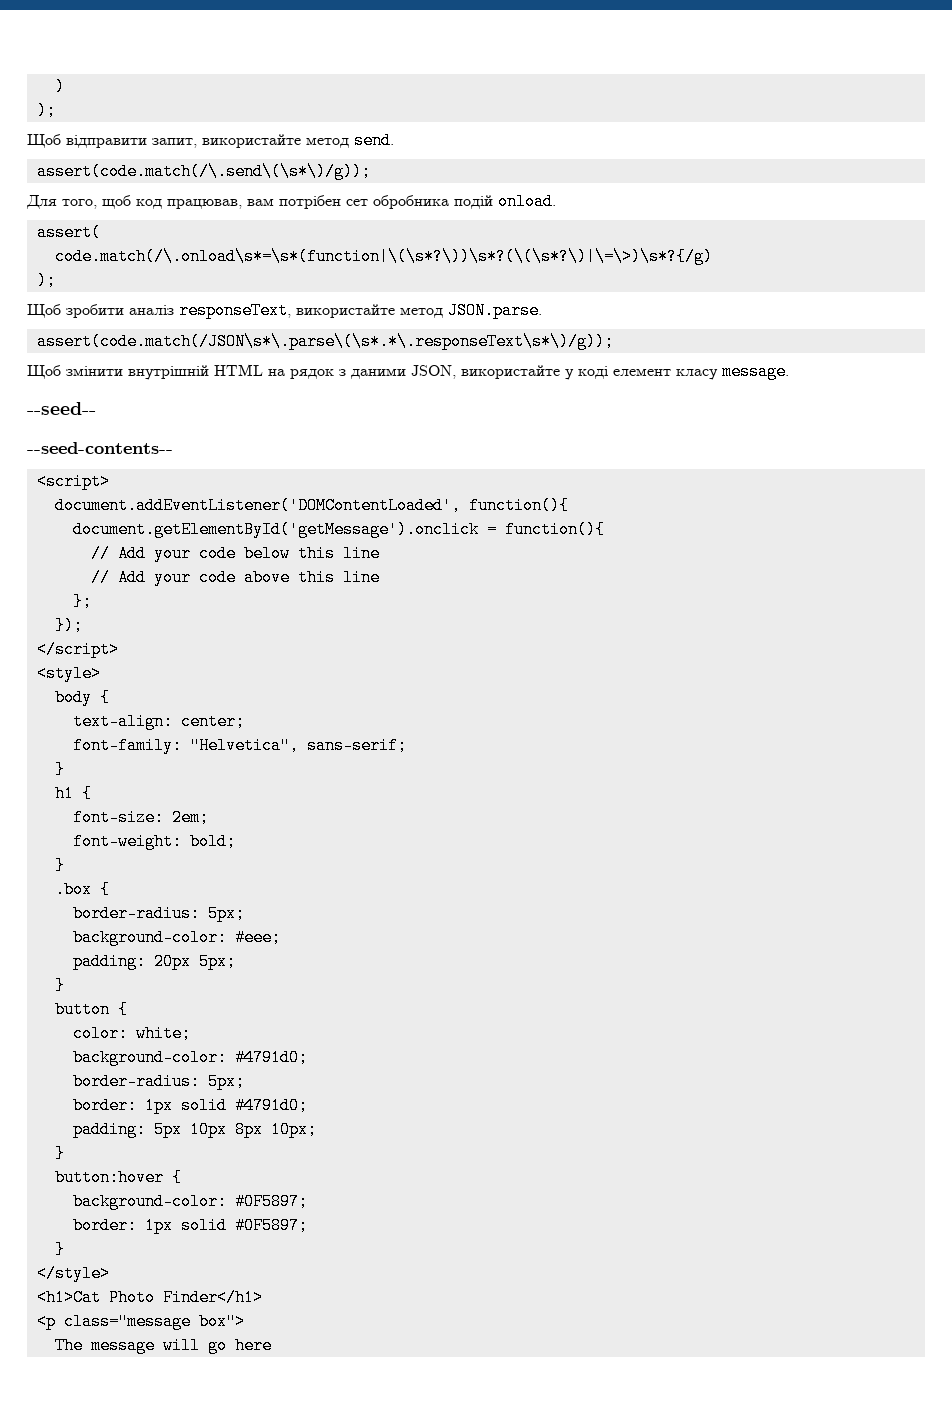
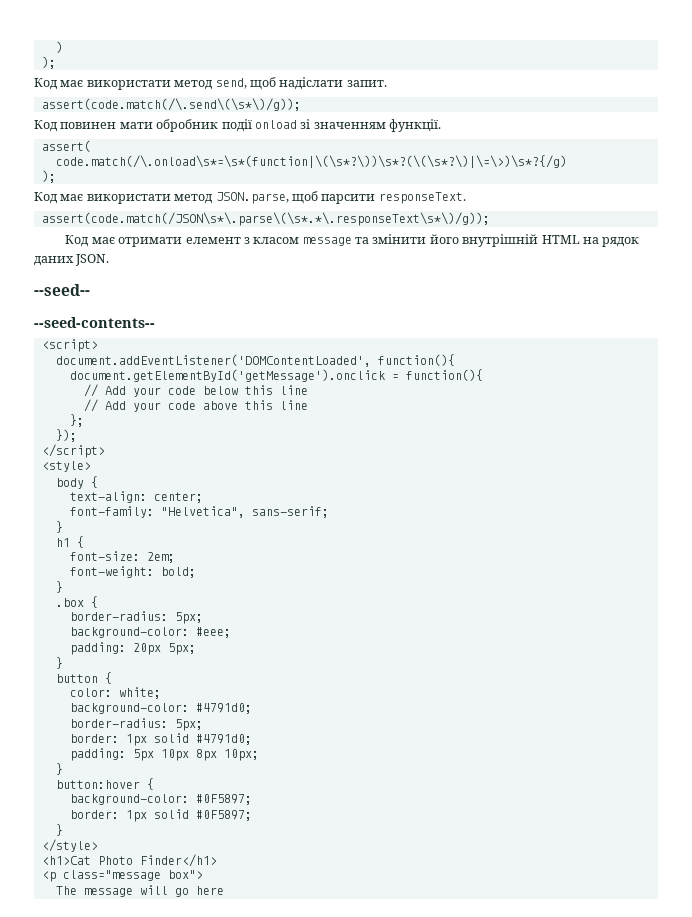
- Щоб відправити запит, використайте метод send.
+ Код має використати метод send, щоб надіслати запит.
  assert(code.match(/\.send\(\s*\)/g));
- Для того, щоб код працював, вам потрібен сет обробника подій onload.
+ Код повинен мати обробник події onload зі значенням функції.
  assert(
  code.match(/\.onload\s*=\s*(function|\(\s*?\))\s*?(\(\s*?\)|\=\>)\s*?{/g)
  );
- Щоб зробити аналіз responseText, використайте метод JSON.parse.
+ Код має використати метод JSON.parse, щоб парсити responseText.
  assert(code.match(/JSON\s*\.parse\(\s*.*\.responseText\s*\)/g));
- Щоб змінити внутрішній HTML на рядок з даними JSON, використайте у коді елемент класу message.
+ Код має отримати елемент з класом message та змінити його внутрішній HTML на рядок даних JSON.

